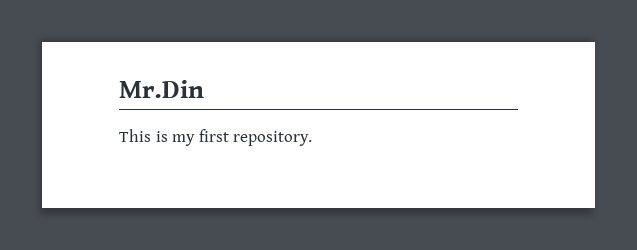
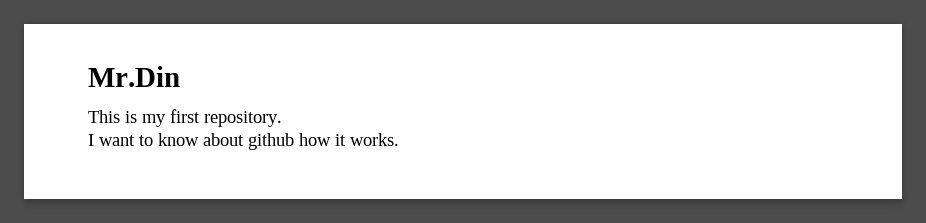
+ I want to know about github how it works.

